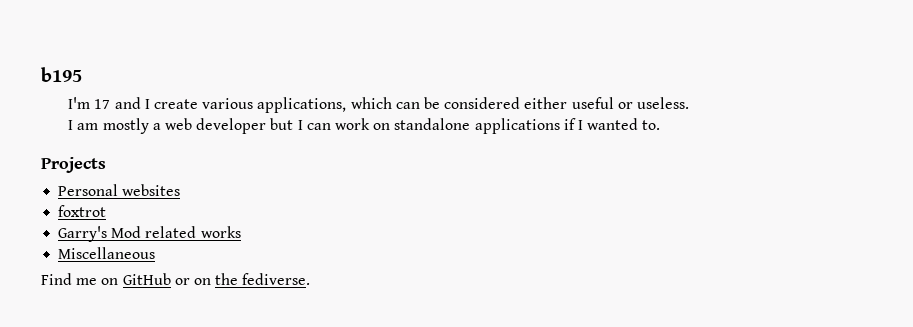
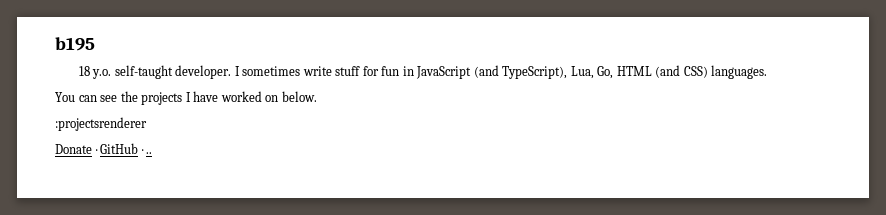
- I'm 17 and I create various applications, which can be considered either useful or useless.
- I am mostly a web developer but I can work on standalone applications if I wanted to.
- Projects
- Personal websites
- foxtrot
- Garry's Mod related works
- Miscellaneous
- Find me on GitHub or on the fediverse.
+ 18 y.o. self-taught developer. I sometimes write stuff for fun in JavaScript (and TypeScript), Lua, Go, HTML (and CSS) languages.
+ You can see the projects I have worked on below.
+ :projectsrenderer
+ Donate · GitHub · ..

